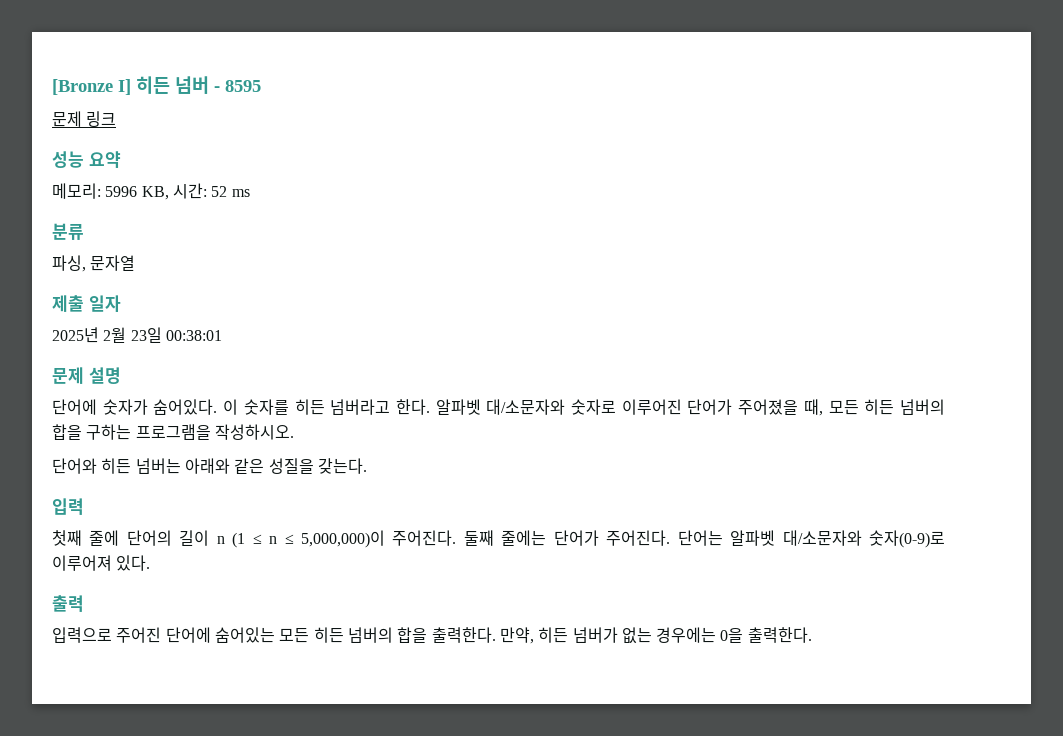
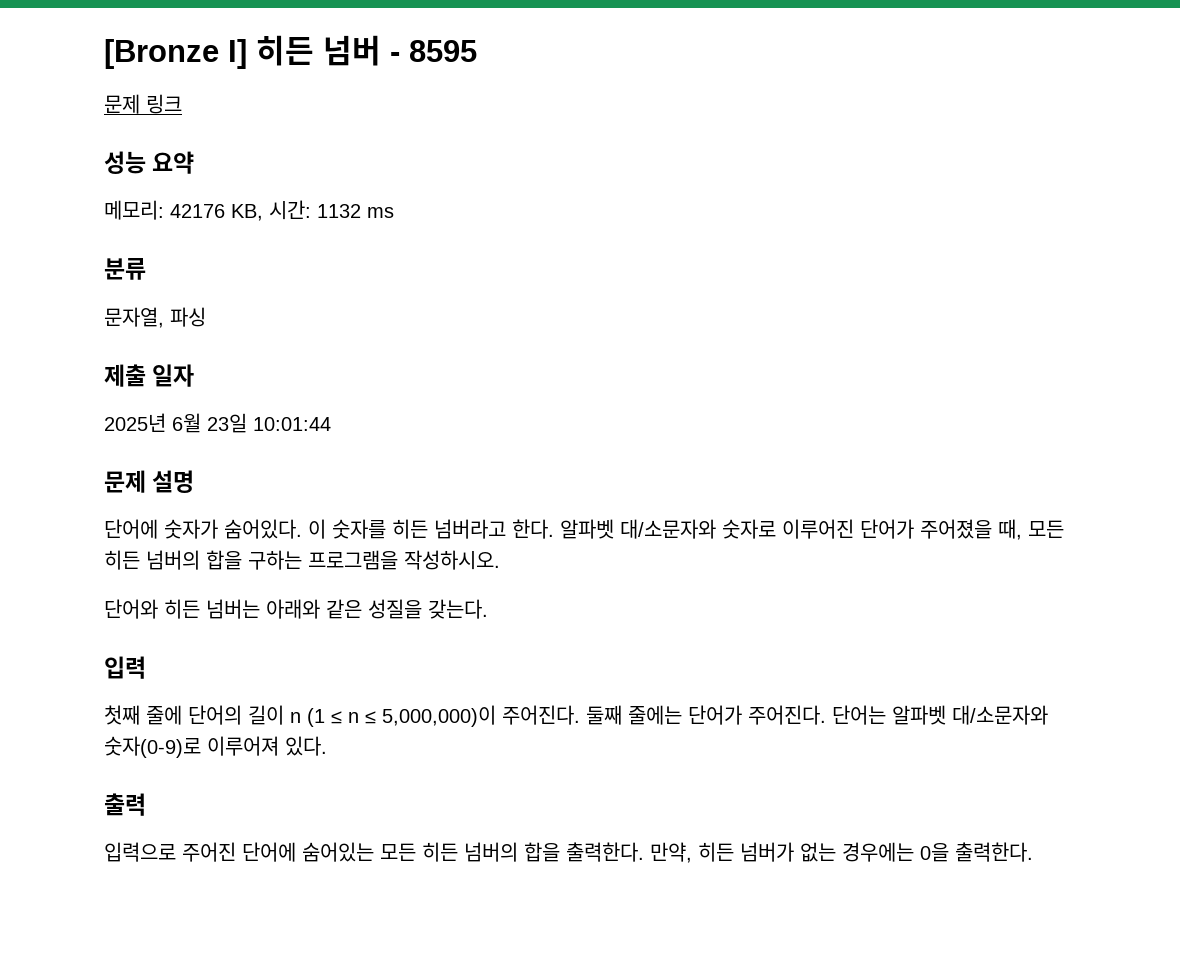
- 메모리: 5996 KB, 시간: 52 ms
+ 메모리: 42176 KB, 시간: 1132 ms
- 파싱, 문자열
+ 문자열, 파싱
- 2025년 2월 23일 00:38:01
+ 2025년 6월 23일 10:01:44

